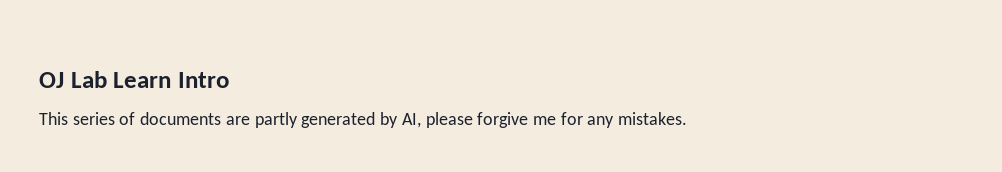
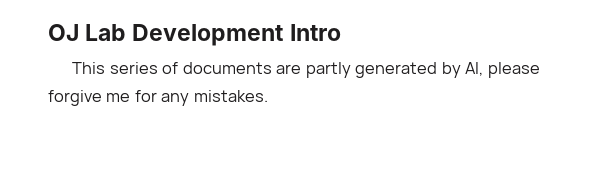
- OJ Lab Learn Intro
+ OJ Lab Development Intro

